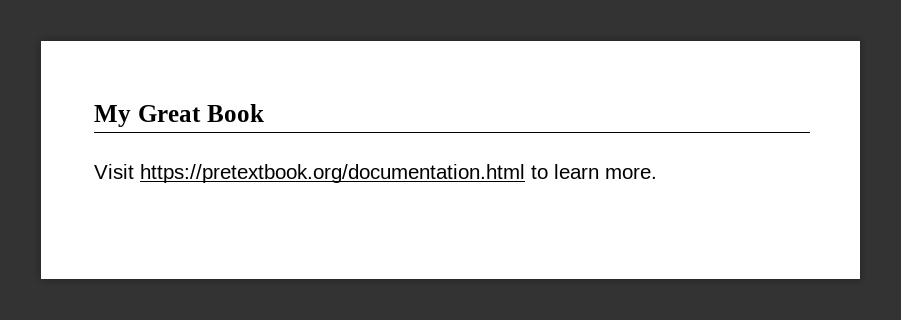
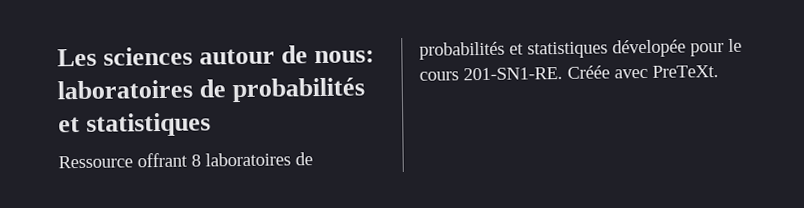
- My Great Book
- Visit https://pretextbook.org/documentation.html to learn more.
+ Les sciences autour de nous: laboratoires de probabilités et statistiques
+ Ressource offrant 8 laboratoires de probabilités et statistiques dévelopée pour le cours 201-SN1-RE. Créée avec PreTeXt.

